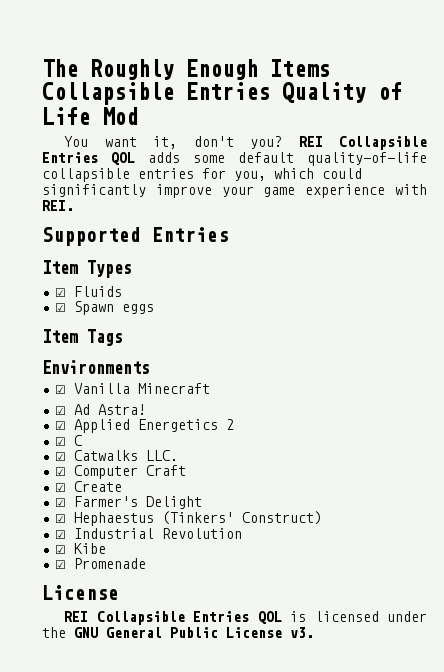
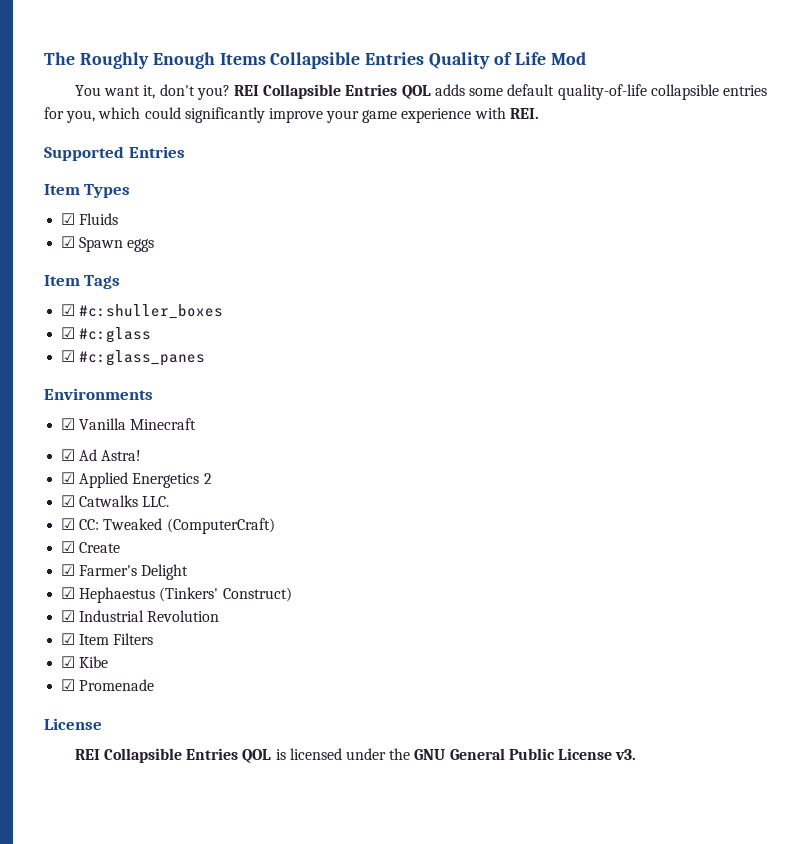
+ ☑ #c:shuller_boxes
+ ☑ #c:glass
+ ☑ #c:glass_panes
- ☑ C
- ☑ Computer Craft
+ ☑ CC: Tweaked (ComputerCraft)
+ ☑ Item Filters

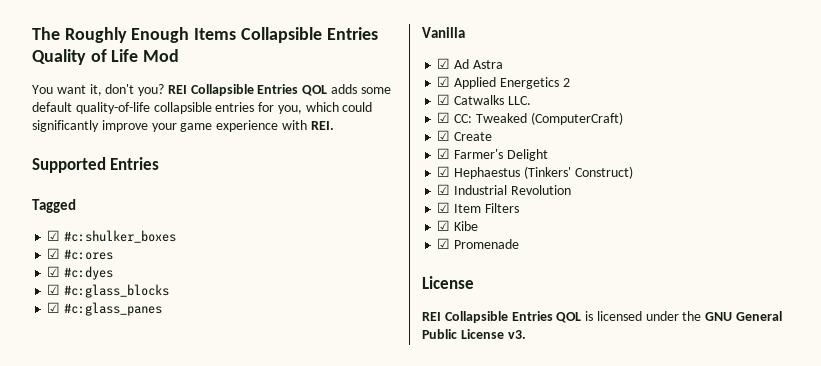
- Item Types
- ☑ Fluids
- ☑ Spawn eggs
- Item Tags
- ☑ #c:shuller_boxes
- ☑ #c:glass
+ Tagged
+ ☑ #c:shulker_boxes
+ ☑ #c:ores
+ ☑ #c:dyes
+ ☑ #c:glass_blocks
- Environments
- ☑ Vanilla Minecraft
+ Vanilla
- ☑ Ad Astra!
+ ☑ Ad Astra

